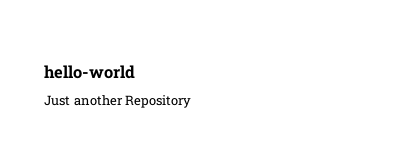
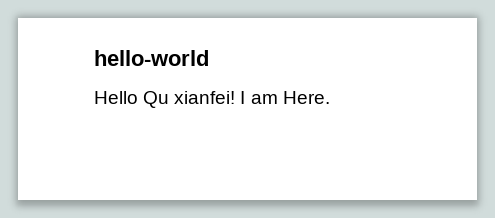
- Just another Repository
+ Hello Qu xianfei! I am Here.

